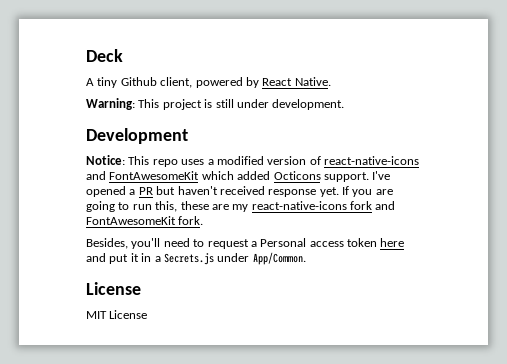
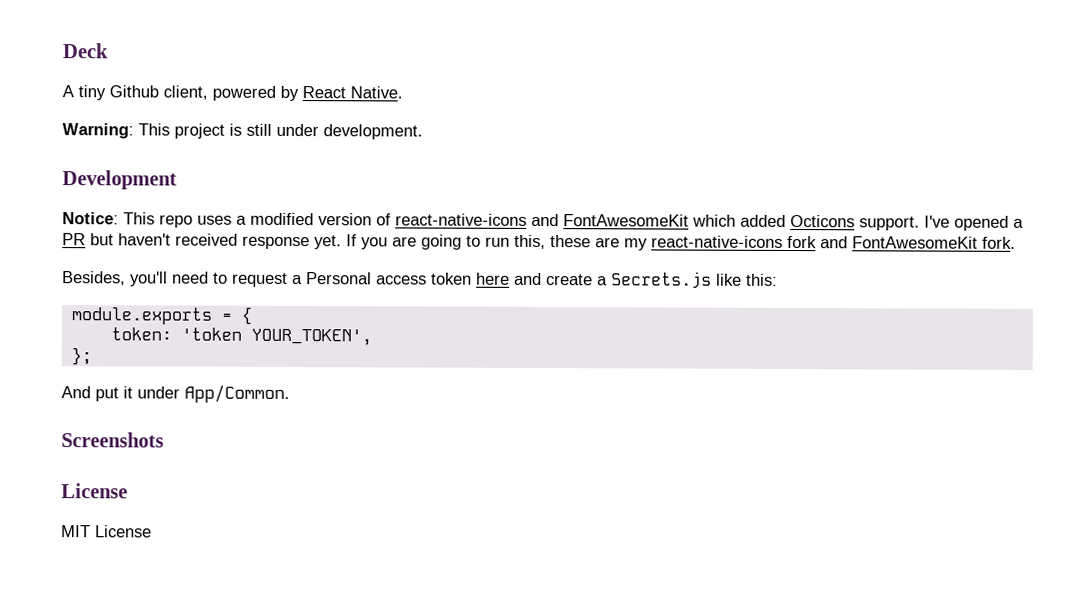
- Besides, you'll need to request a Personal access token here and put it in a Secrets.js under App/Common.
+ Besides, you'll need to request a Personal access token here and create a Secrets.js like this:
+ module.exports = {
+ token: 'token YOUR_TOKEN',
+ };
+ And put it under App/Common.
+ Screenshots

